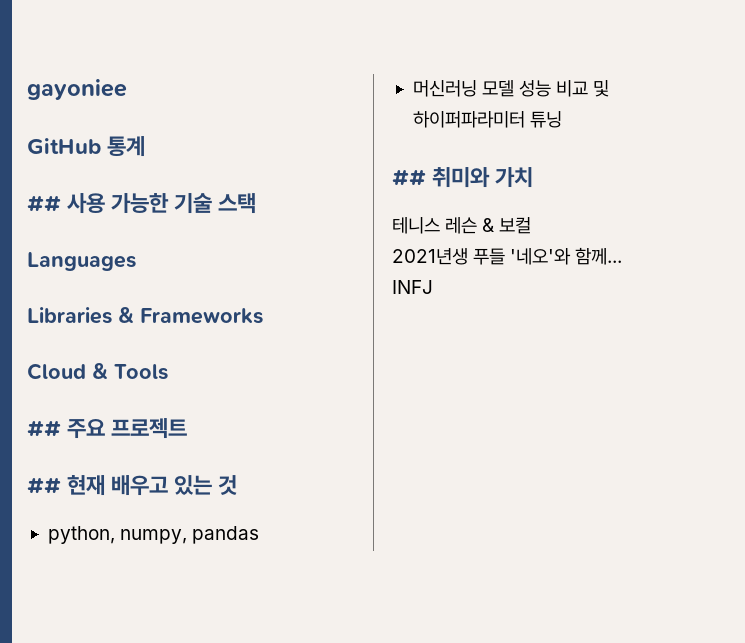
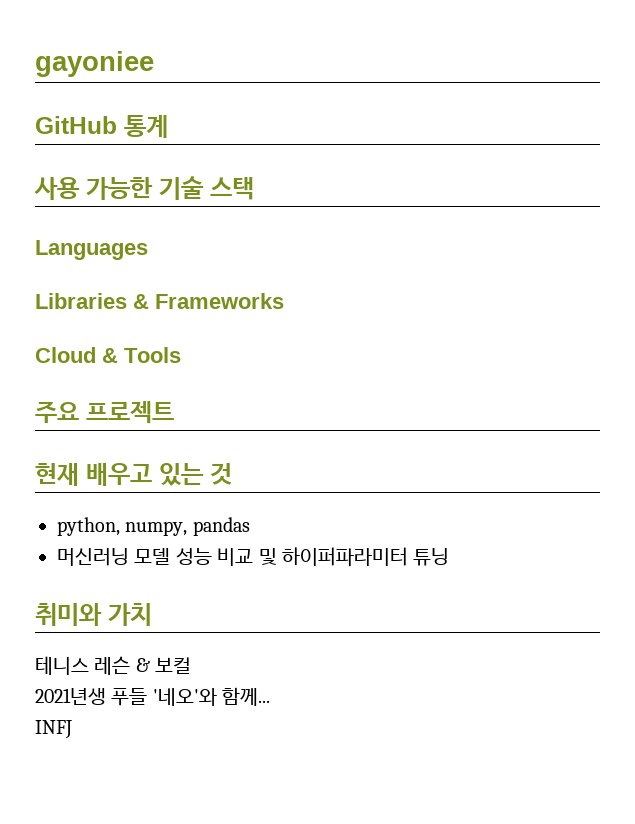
- ## 사용 가능한 기술 스택
+ 사용 가능한 기술 스택
- ## 주요 프로젝트
+ 주요 프로젝트
- ## 현재 배우고 있는 것
+ 현재 배우고 있는 것
- ## 취미와 가치
+ 취미와 가치

